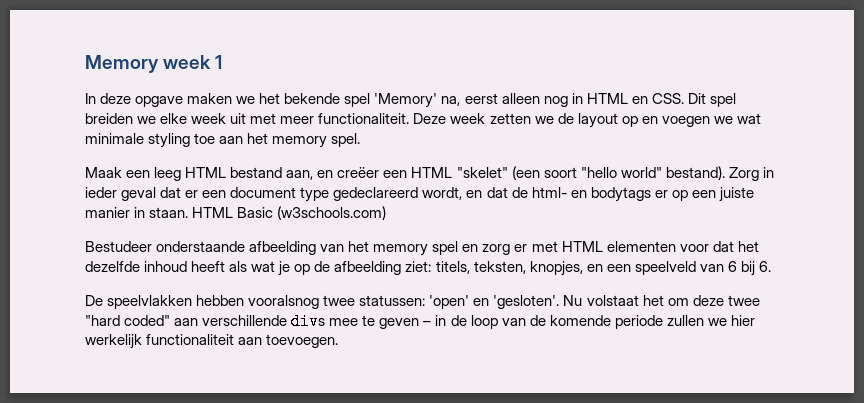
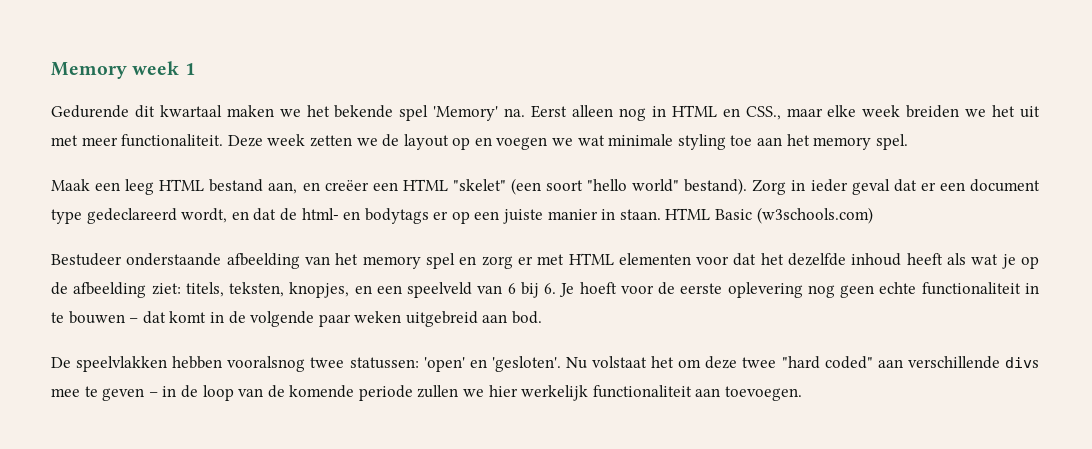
- In deze opgave maken we het bekende spel 'Memory' na, eerst alleen nog in HTML en CSS. Dit spel breiden we elke week uit met meer functionaliteit.
+ Gedurende dit kwartaal maken we het bekende spel 'Memory' na. Eerst alleen nog in HTML en CSS., maar elke week breiden we het uit met meer functionaliteit.
- Bestudeer onderstaande afbeelding van het memory spel en zorg er met HTML elementen voor dat het dezelfde inhoud heeft als wat je op de afbeelding ziet: titels, teksten, knopjes, en een speelveld van 6 bij 6.
+ Bestudeer onderstaande afbeelding van het memory spel en zorg er met HTML elementen voor dat het dezelfde inhoud heeft als wat je op de afbeelding ziet: titels, teksten, knopjes, en een speelveld van 6 bij 6. Je hoeft voor de eerste oplevering nog geen echte functionaliteit in te bouwen – dat komt in de volgende paar weken uitgebreid aan bod.

